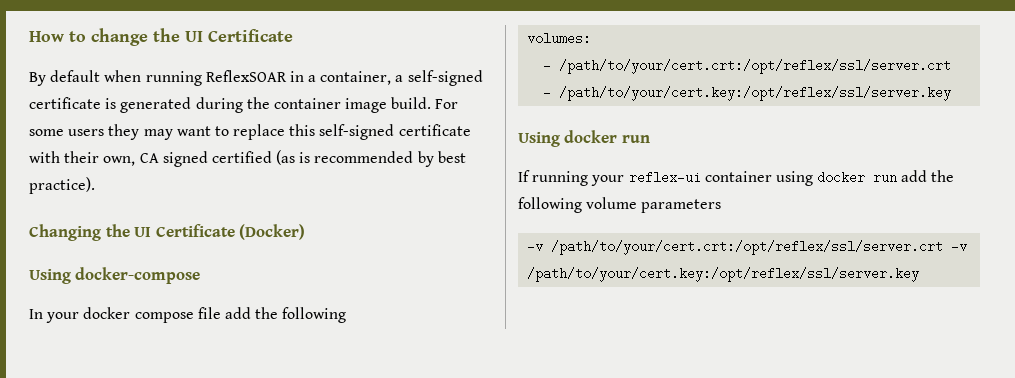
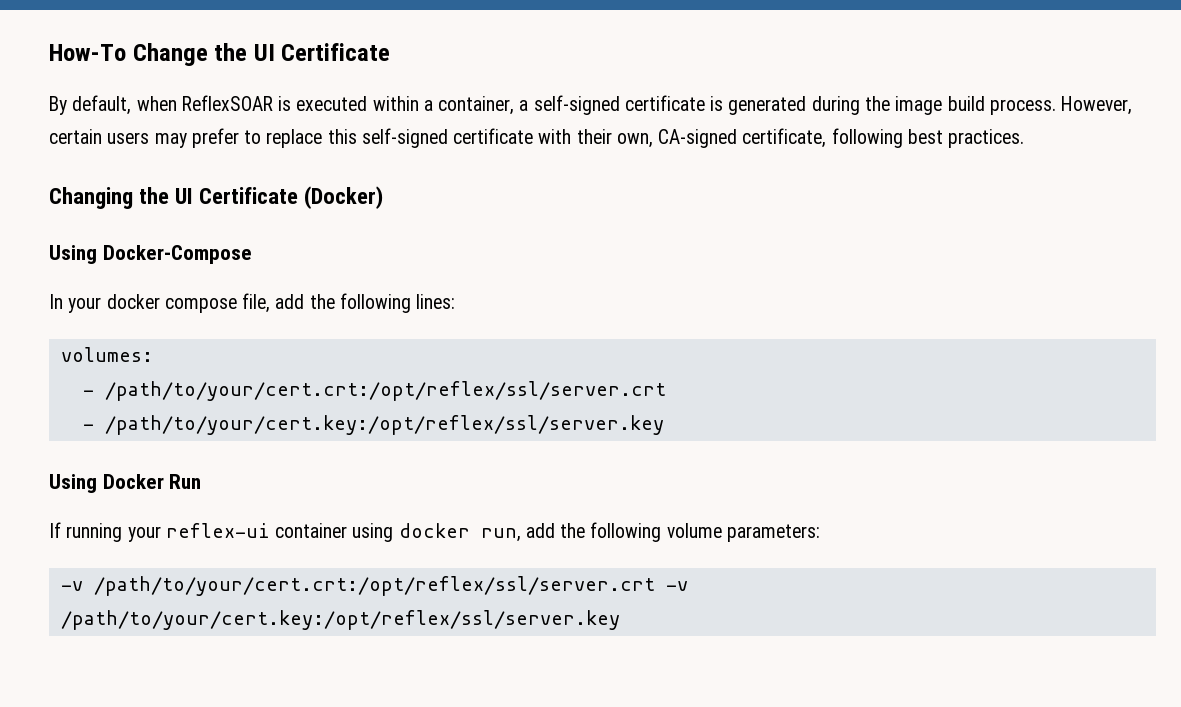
- How to change the UI Certificate
+ How-To Change the UI Certificate
- By default when running ReflexSOAR in a container, a self-signed certificate is generated during the container image build. For some users they may want to replace this self-signed certificate with their own, CA signed certified (as is recommended by best practice).
+ By default, when ReflexSOAR is executed within a container, a self-signed certificate is generated during the image build process. However, certain users may prefer to replace this self-signed certificate with their own, CA-signed certificate, following best practices.
- Using docker-compose
+ Using Docker-Compose
- In your docker compose file add the following
+ In your docker compose file, add the following lines:
- Using docker run
+ Using Docker Run
- If running your reflex-ui container using docker run add the following volume parameters
+ If running your reflex-ui container using docker run, add the following volume parameters:

